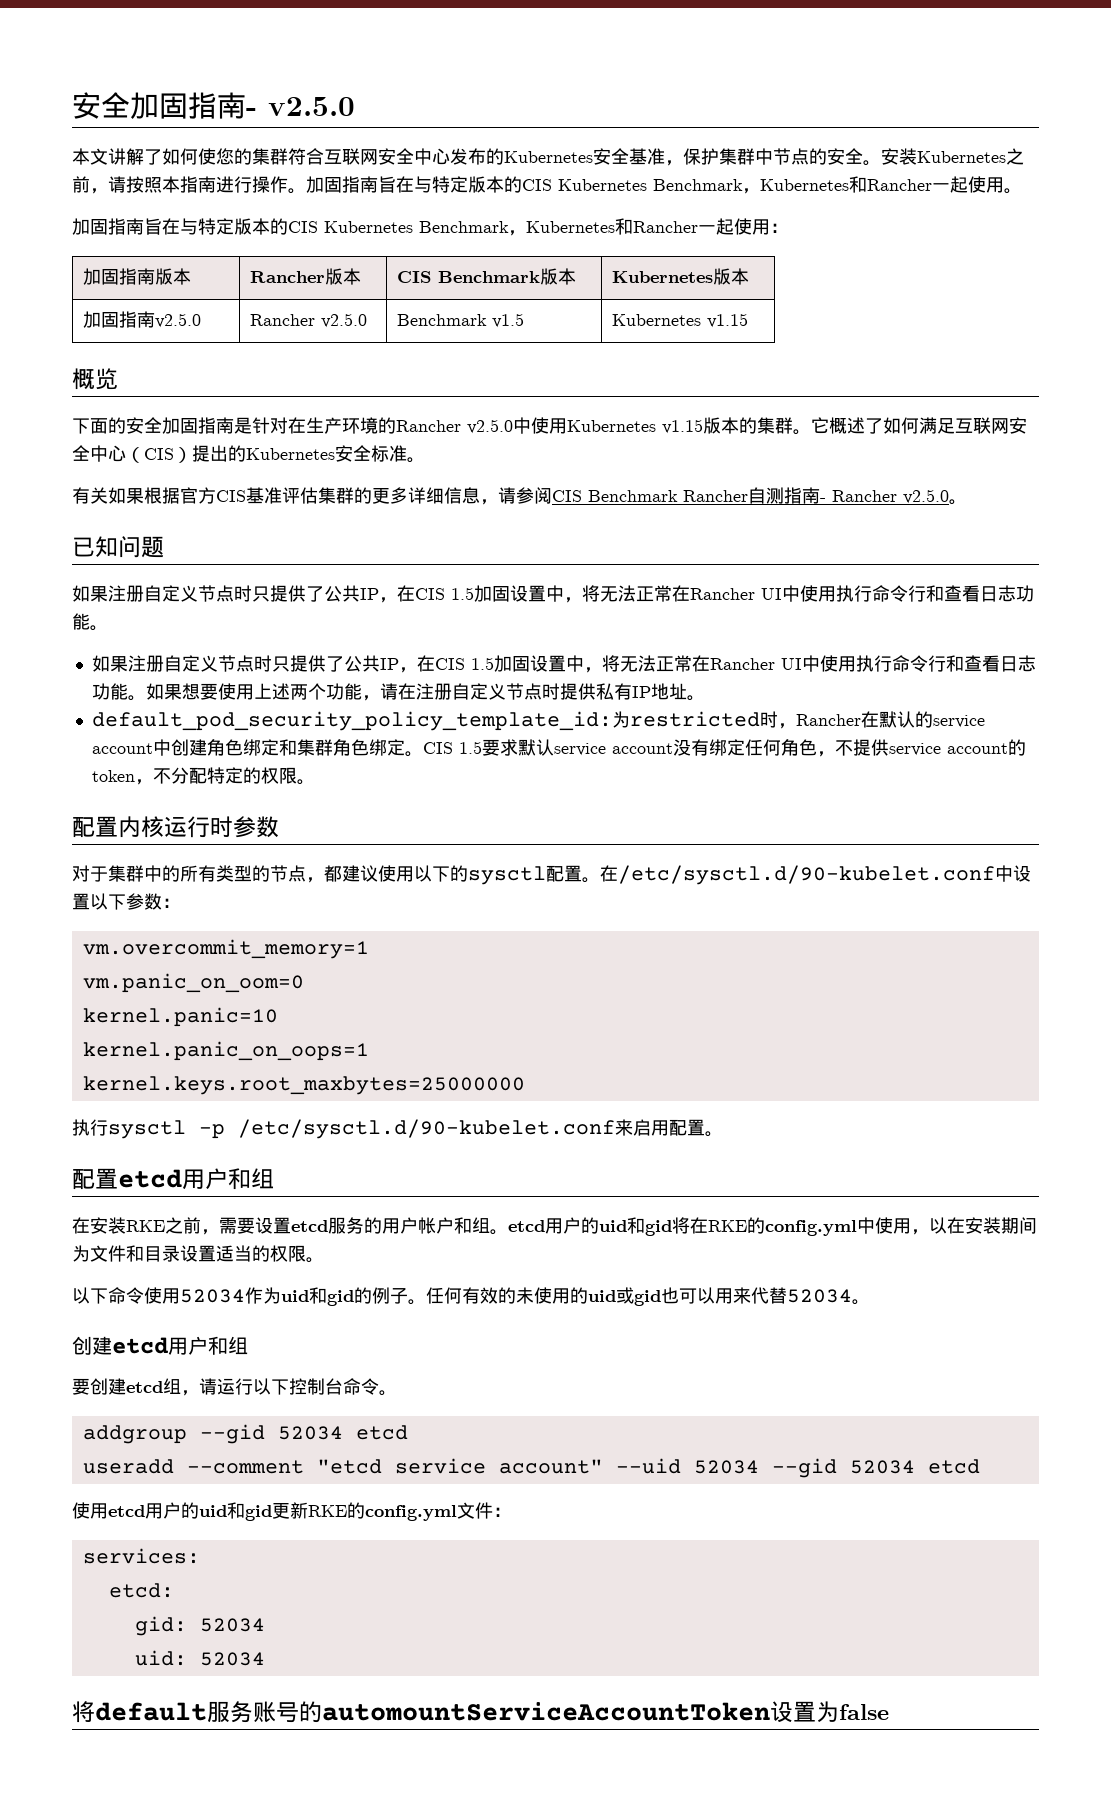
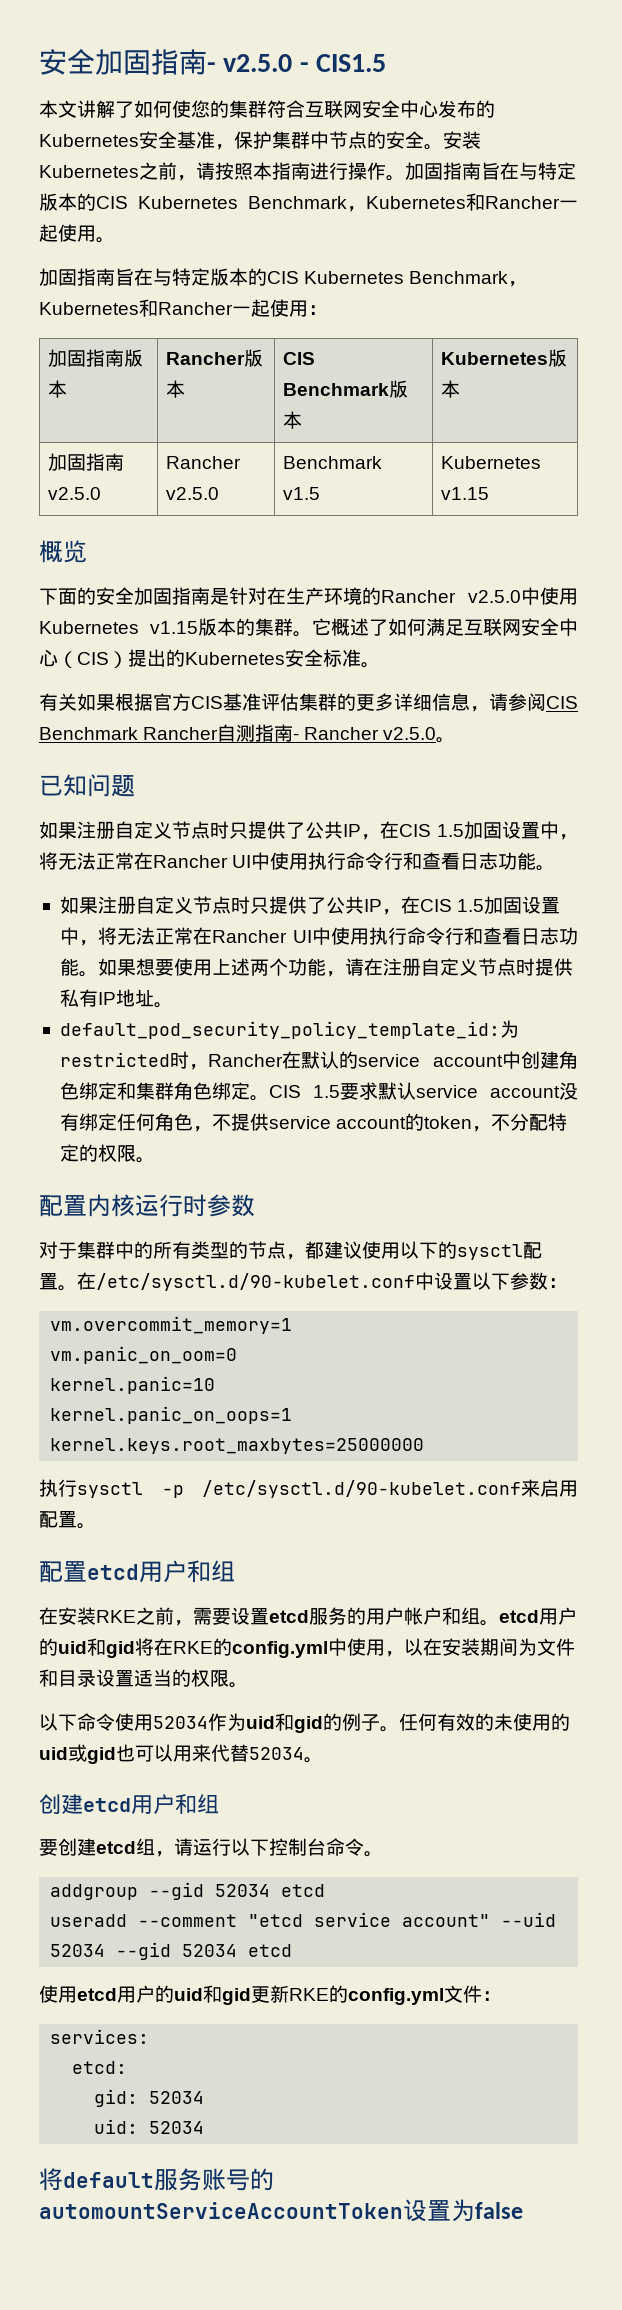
- 安全加固指南- v2.5.0
+ 安全加固指南- v2.5.0 - CIS1.5

